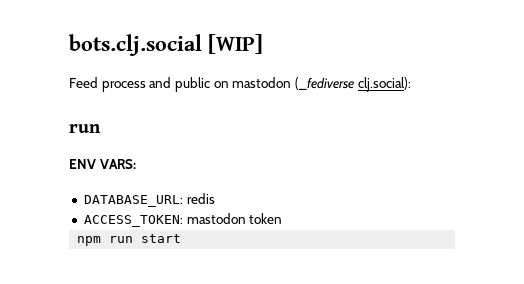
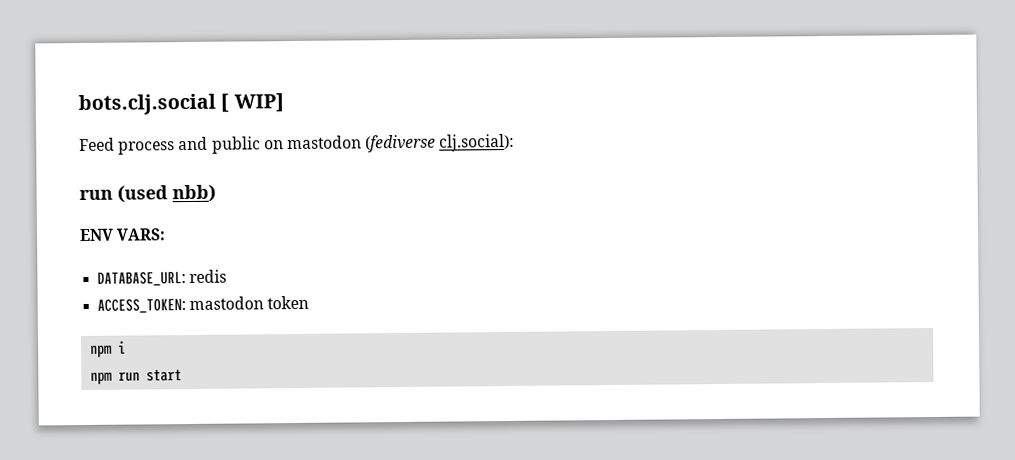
- bots.clj.social [WIP]
+ bots.clj.social [ WIP]
- Feed process and public on mastodon (_fediverse clj.social):
- run
+ Feed process and public on mastodon (fediverse clj.social):
+ run (used nbb)
+ npm i

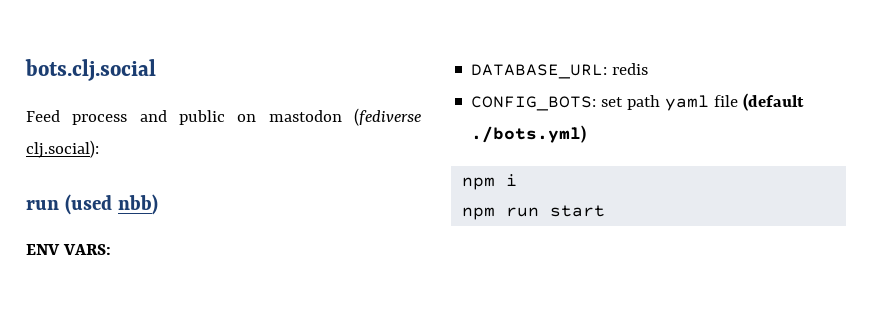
- bots.clj.social [ WIP]
+ bots.clj.social
- ACCESS_TOKEN: mastodon token
+ CONFIG_BOTS: set path yaml file (default ./bots.yml)

